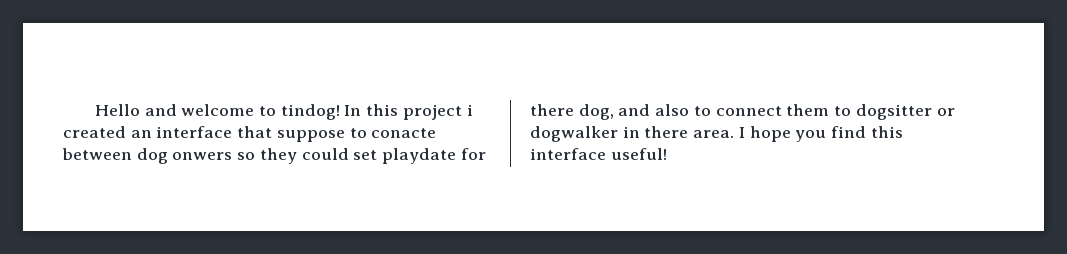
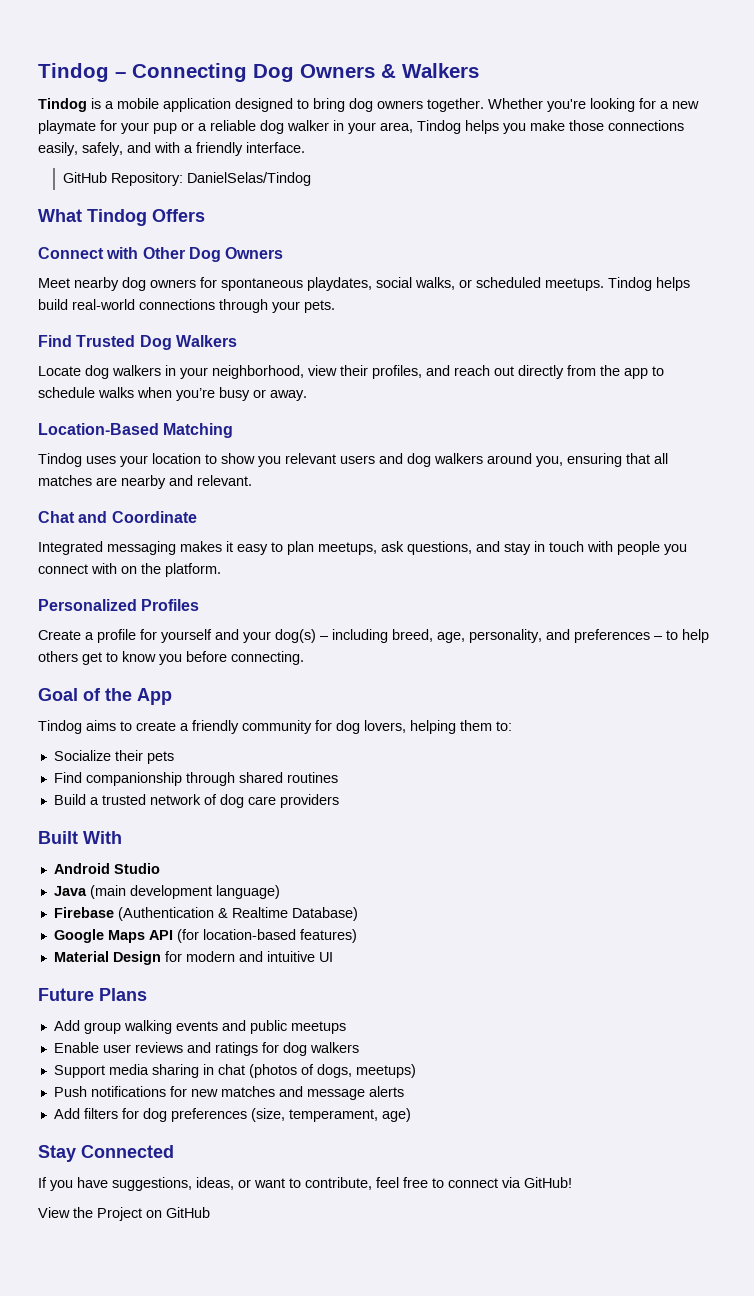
- Hello and welcome to tindog! In this project i created an interface that suppose to conacte between dog onwers so they could set playdate for there dog, and also to connect them to dogsitter or dogwalker in there area. I hope you find this interface useful!
+ Tindog – Connecting Dog Owners & Walkers
+ Tindog is a mobile application designed to bring dog owners together. Whether you're looking for a new playmate for your pup or a reliable dog walker in your area, Tindog helps you make those connections easily, safely, and with a friendly interface.
+ GitHub Repository: DanielSelas/Tindog
+ What Tindog Offers
+ Connect with Other Dog Owners
+ Meet nearby dog owners for spontaneous playdates, social walks, or scheduled meetups. Tindog helps build real-world connections through your pets.
+ Find Trusted Dog Walkers
+ Locate dog walkers in your neighborhood, view their profiles, and reach out directly from the app to schedule walks when you’re busy or away.
+ Location-Based Matching
+ Tindog uses your location to show you relevant users and dog walkers around you, ensuring that all matches are nearby and relevant.
+ Chat and Coordinate
+ Integrated messaging makes it easy to plan meetups, ask questions, and stay in touch with people you connect with on the platform.
+ Personalized Profiles
+ Create a profile for yourself and your dog(s) – including breed, age, personality, and preferences – to help others get to know you before connecting.
+ Goal of the App
+ Tindog aims to create a friendly community for dog lovers, helping them to:
+ Socialize their pets
+ Find companionship through shared routines
+ Build a trusted network of dog care providers
+ Built With
+ Android Studio
+ Java (main development language)
+ Firebase (Authentication & Realtime Database)
+ Google Maps API (for location-based features)
+ Material Design for modern and intuitive UI
+ Future Plans
+ Add group walking events and public meetups
+ Enable user reviews and ratings for dog walkers
+ Support media sharing in chat (photos of dogs, meetups)
+ Push notifications for new matches and message alerts
+ Add filters for dog preferences (size, temperament, age)
+ Stay Connected
+ If you have suggestions, ideas, or want to contribute, feel free to connect via GitHub!
+ View the Project on GitHub

